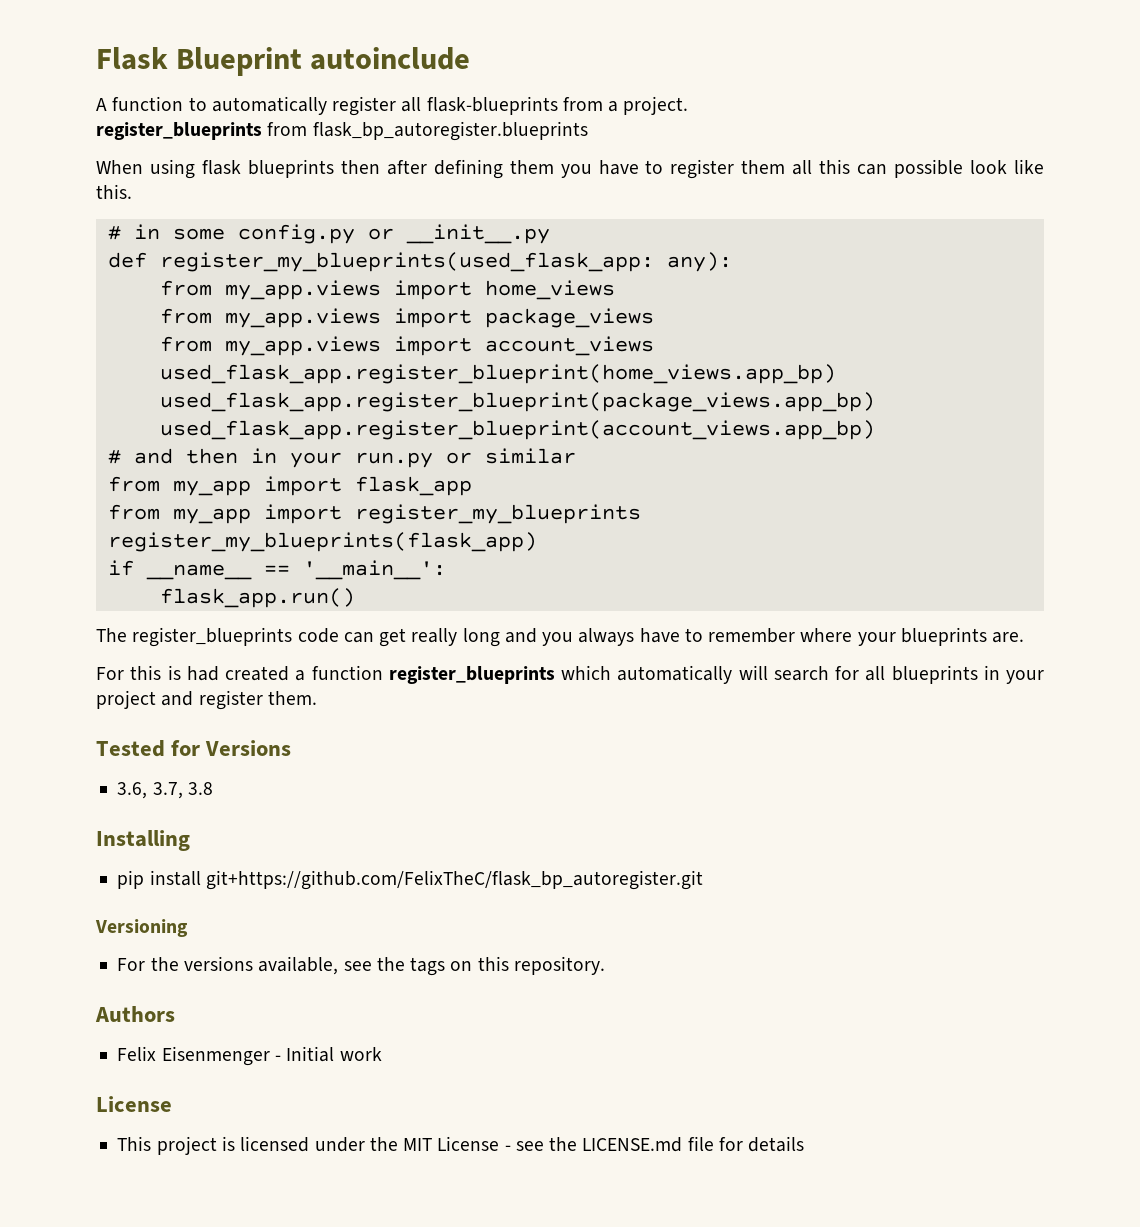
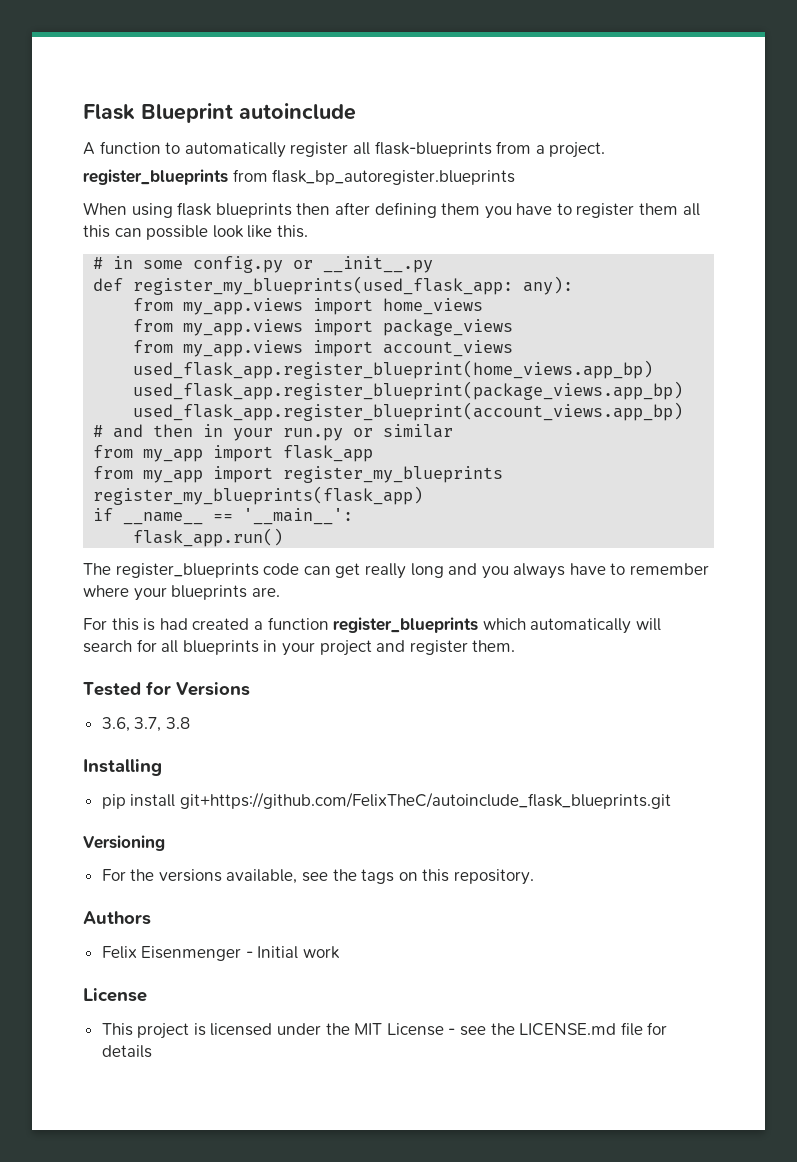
- pip install git+https://github.com/FelixTheC/flask_bp_autoregister.git
+ pip install git+https://github.com/FelixTheC/autoinclude_flask_blueprints.git

